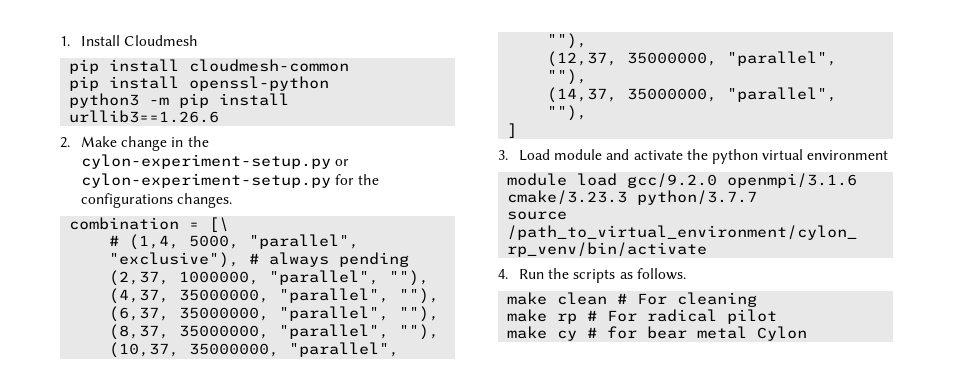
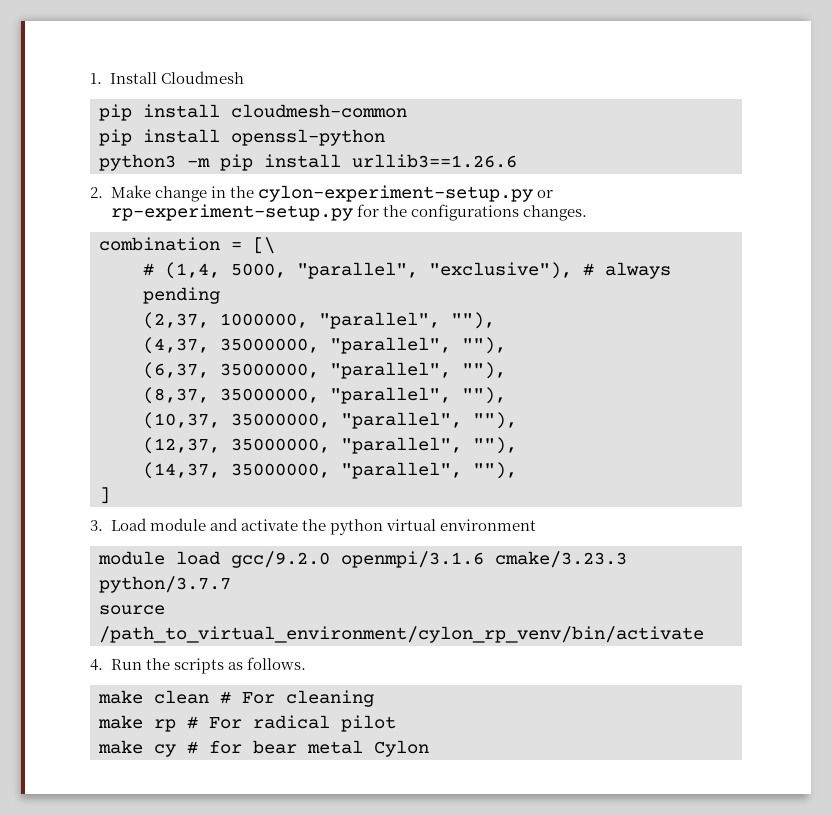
- 2. Make change in the cylon-experiment-setup.py or cylon-experiment-setup.py for the configurations changes.
+ 2. Make change in the cylon-experiment-setup.py or rp-experiment-setup.py for the configurations changes.

